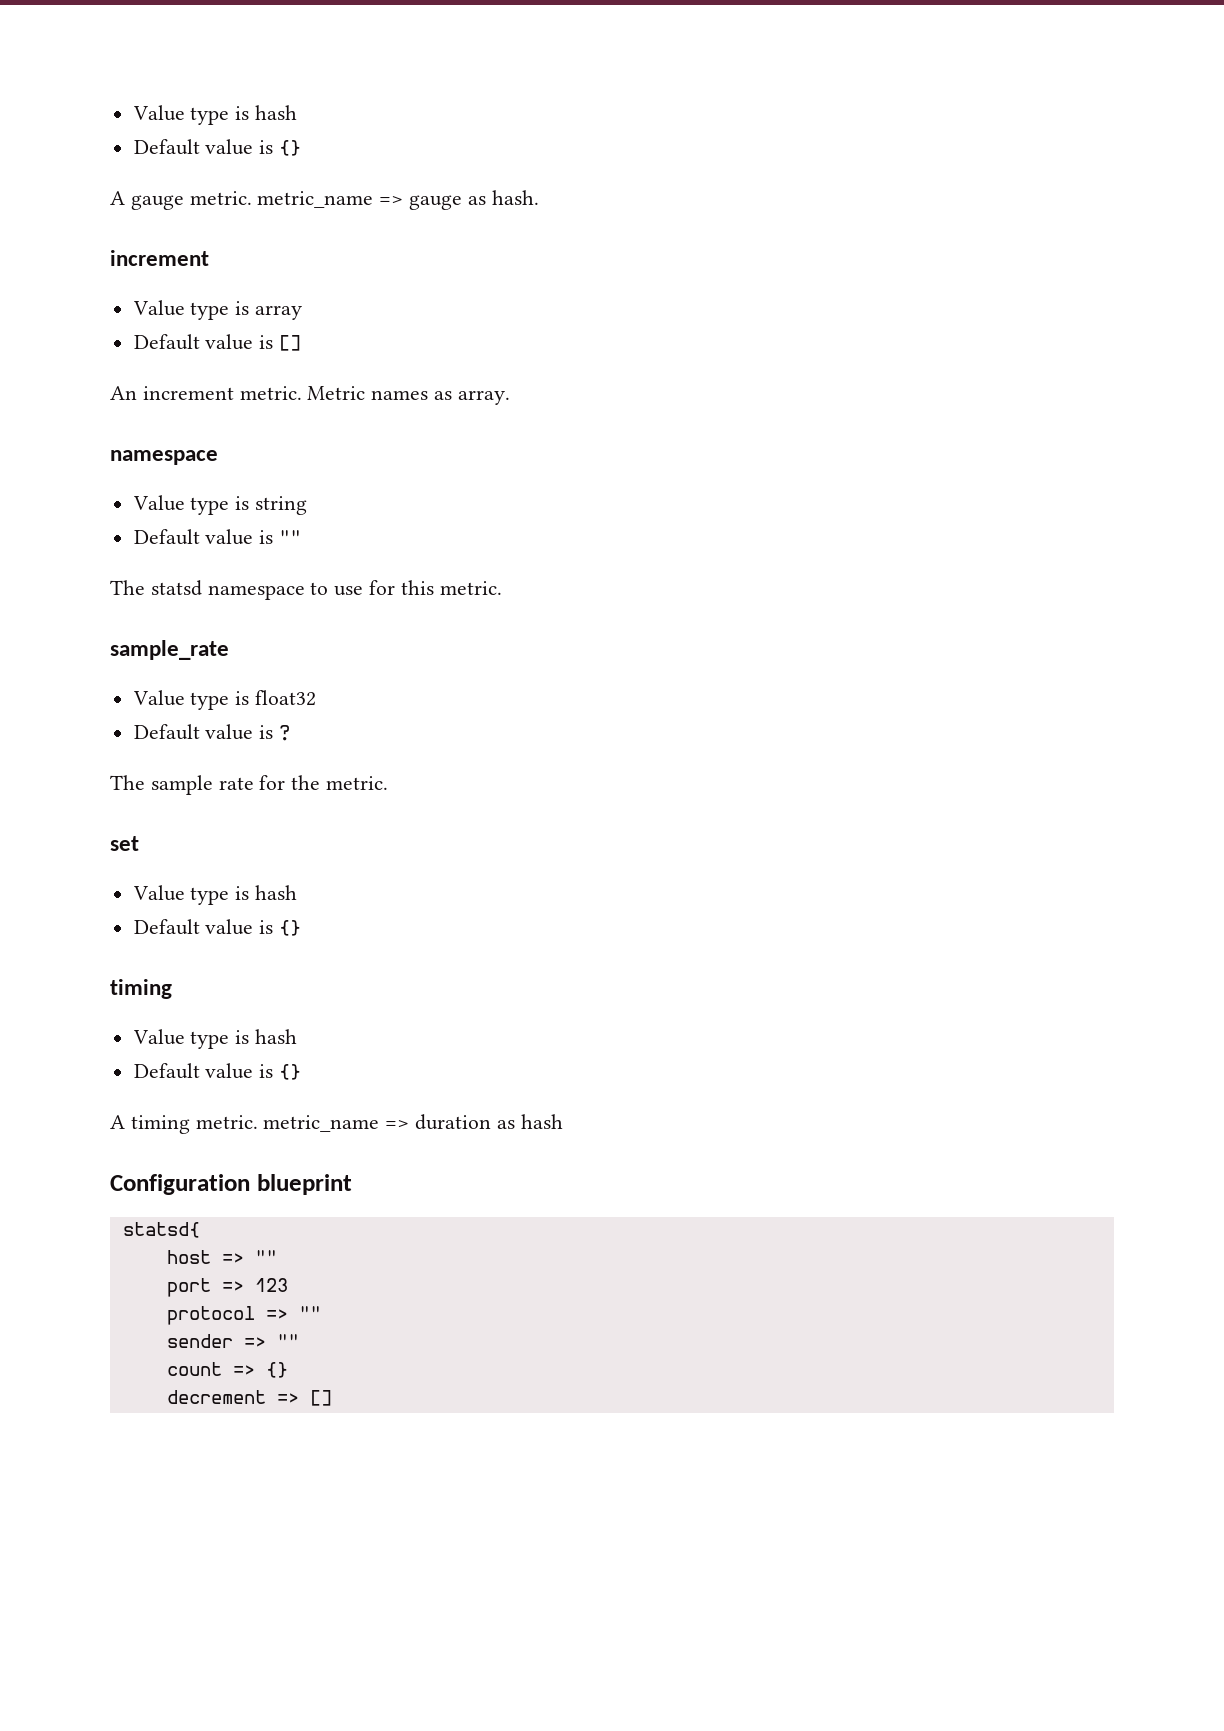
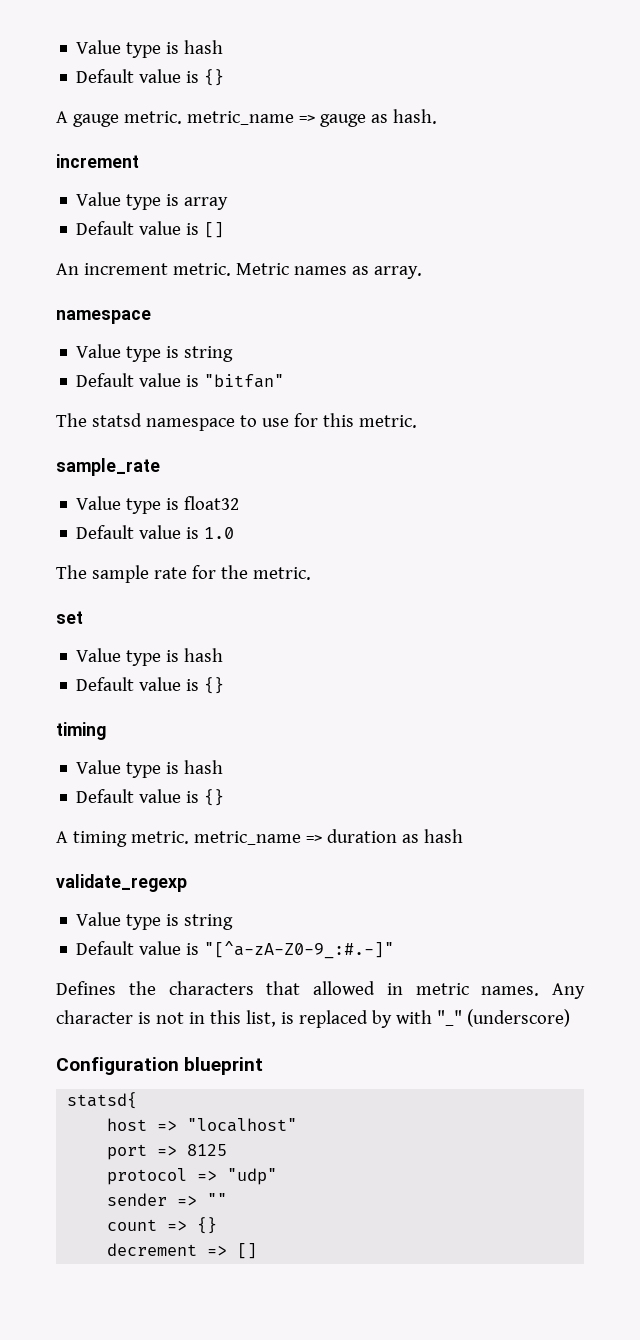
- Default value is ""
+ Default value is "bitfan"
- Default value is ?
+ Default value is 1.0
+ validate_regexp
+ Value type is string
+ Default value is "[^a-zA-Z0-9_:#.-]"
+ Defines the characters that allowed in metric names. Any character is not in this list, is replaced by with "_" (underscore)
- host => ""
+ host => "localhost"
- port => 123
+ port => 8125
- protocol => ""
+ protocol => "udp"

